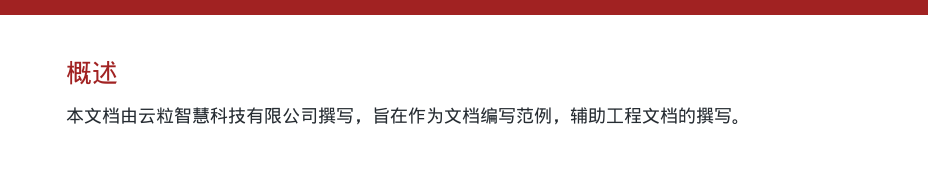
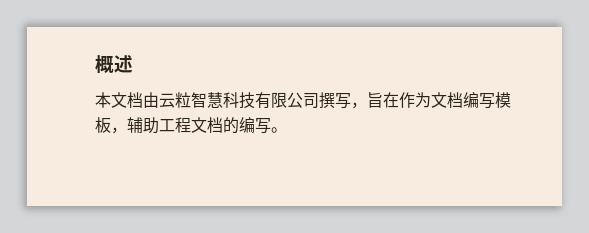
- 本文档由云粒智慧科技有限公司撰写，旨在作为文档编写范例，辅助工程文档的撰写。
+ 本文档由云粒智慧科技有限公司撰写，旨在作为文档编写模板，辅助工程文档的编写。

